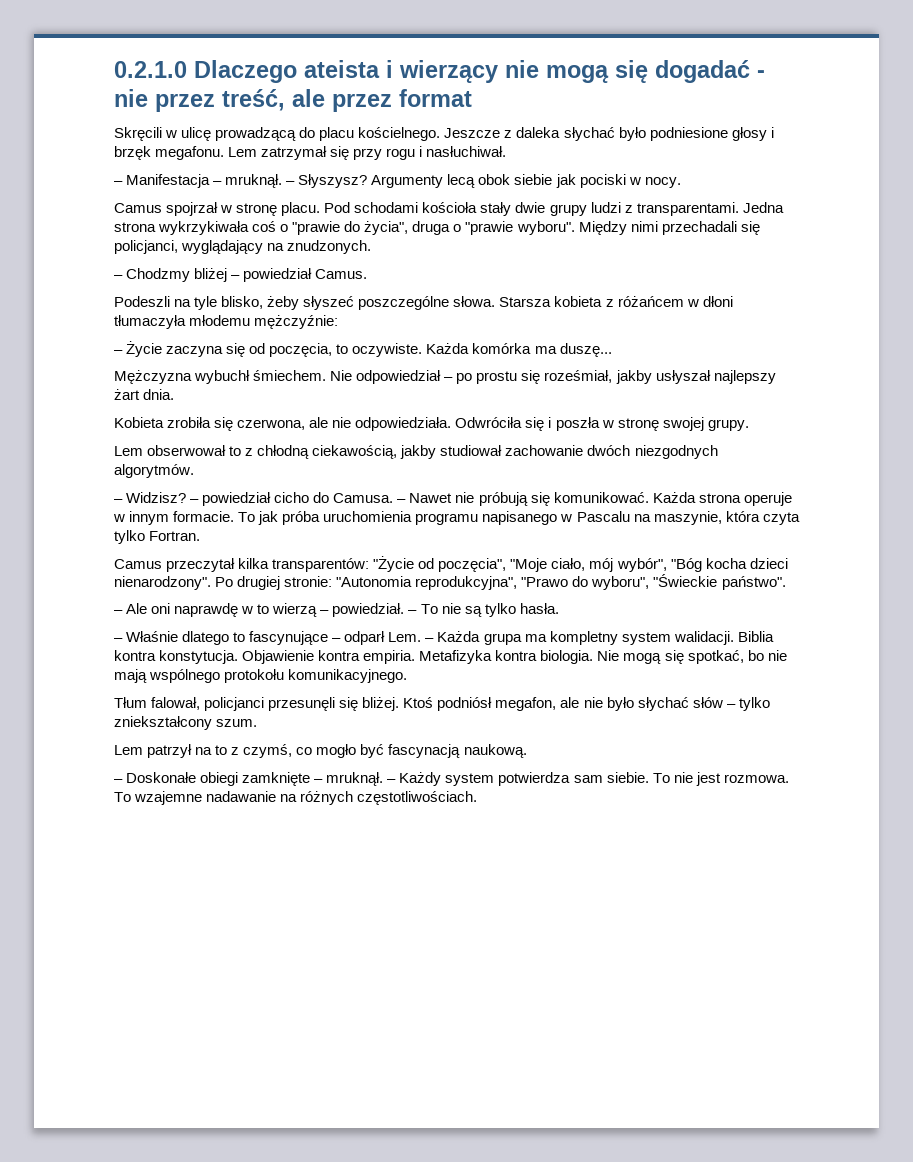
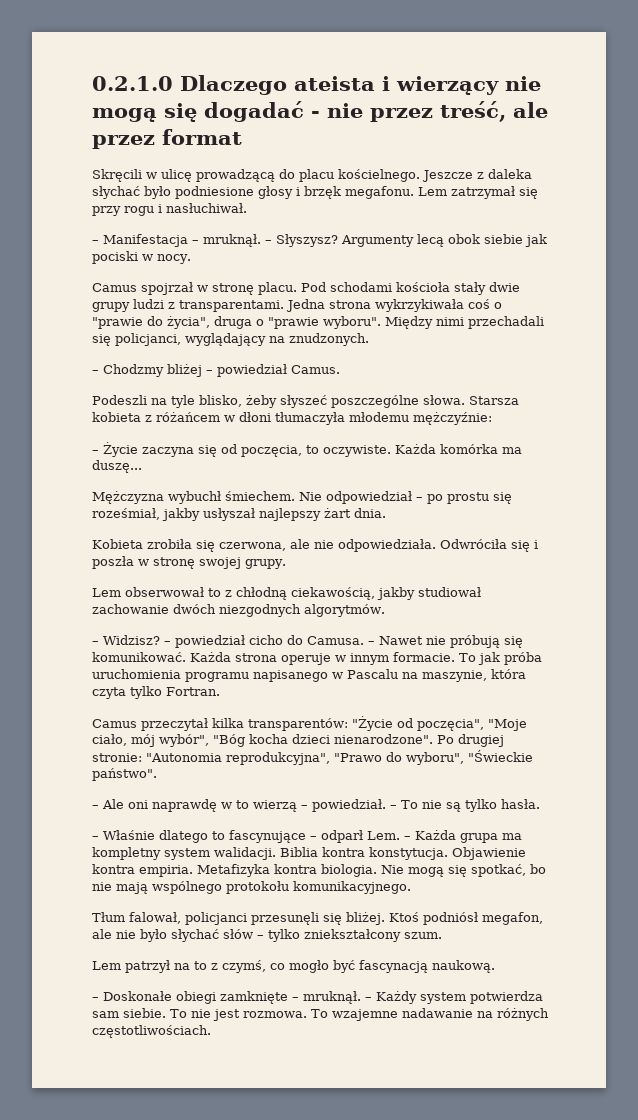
- Camus przeczytał kilka transparentów: "Życie od poczęcia", "Moje ciało, mój wybór", "Bóg kocha dzieci nienarodzony".
+ Camus przeczytał kilka transparentów: "Życie od poczęcia", "Moje ciało, mój wybór", "Bóg kocha dzieci nienarodzone".

